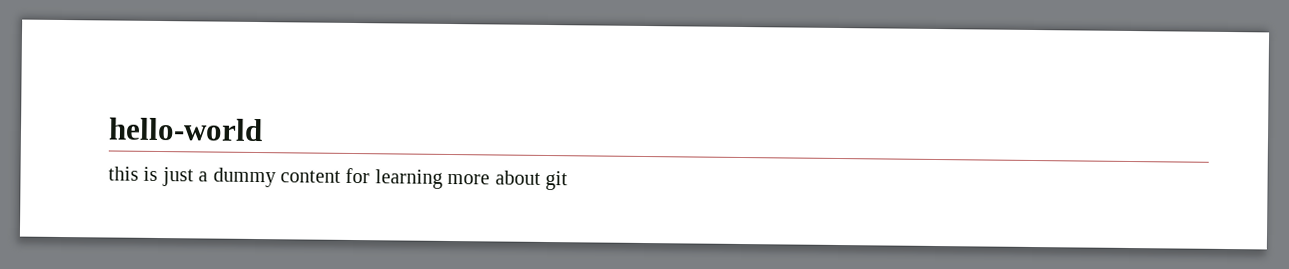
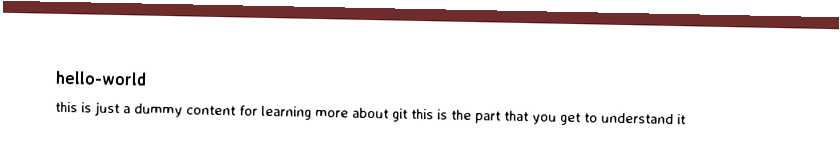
- this is just a dummy content for learning more about git
+ this is just a dummy content for learning more about git this is the part that you get to understand it

